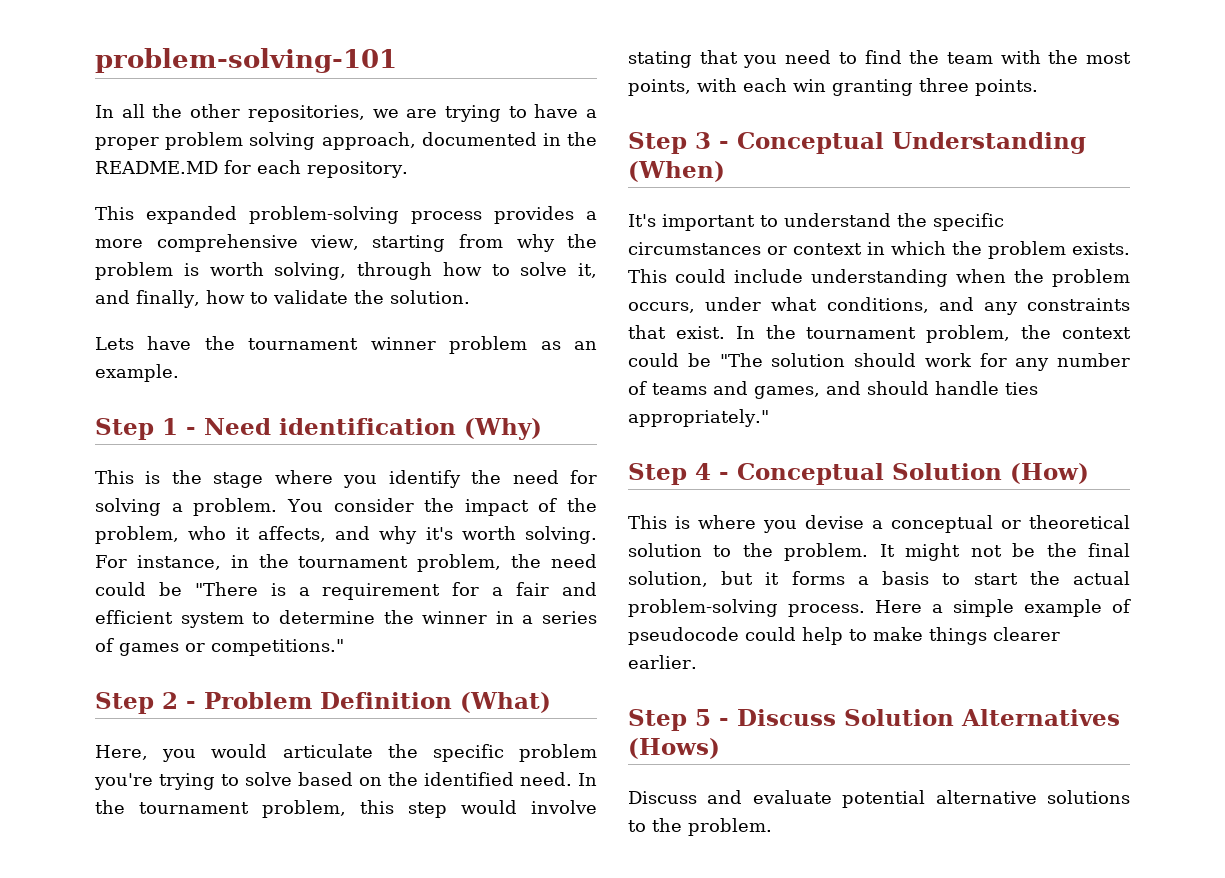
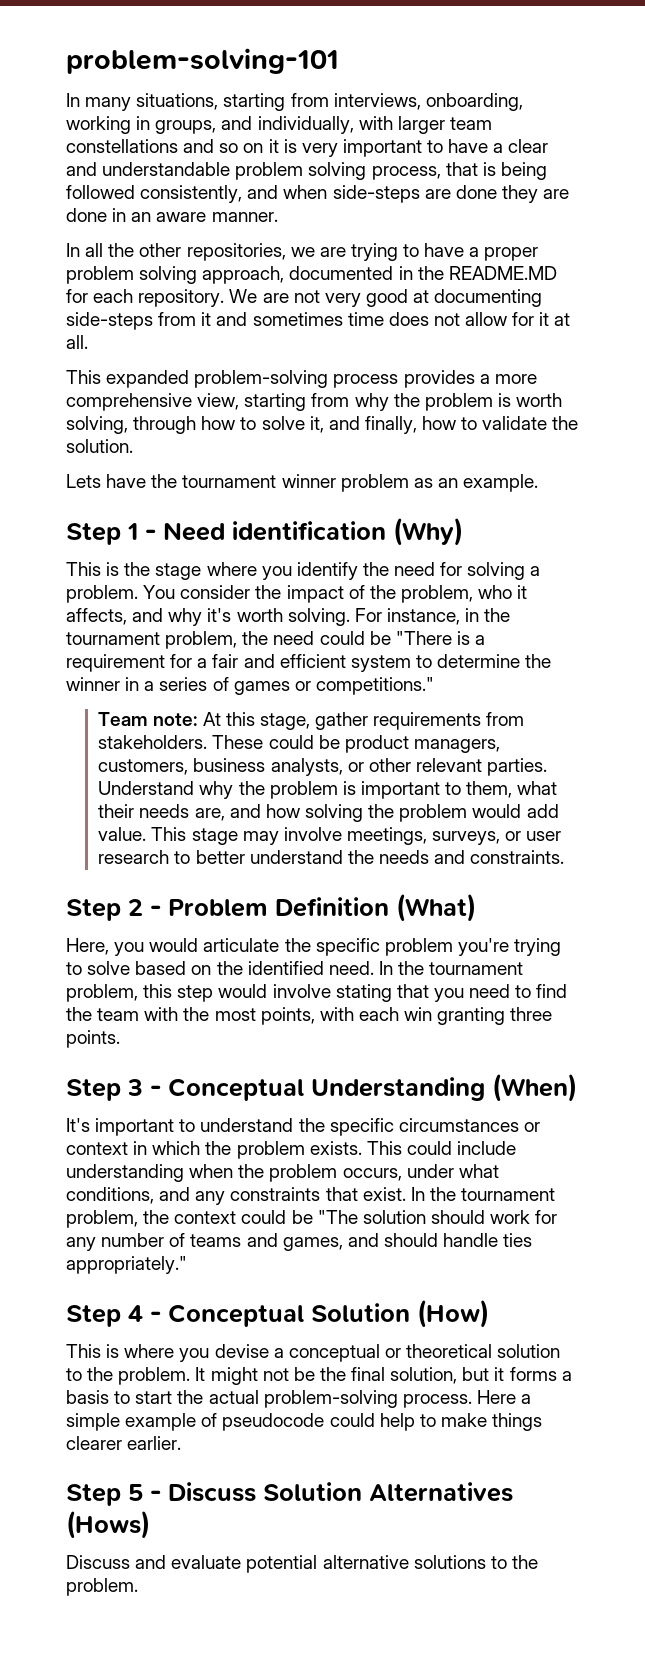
+ In many situations, starting from interviews, onboarding, working in groups, and individually, with larger team constellations and so on it is very important to have a clear and understandable problem solving process, that is being followed consistently, and when side-steps are done they are done in an aware manner.
+ We are not very good at documenting side-steps from it and sometimes time does not allow for it at all.
+ Team note: At this stage, gather requirements from stakeholders. These could be product managers, customers, business analysts, or other relevant parties. Understand why the problem is important to them, what their needs are, and how solving the problem would add value. This stage may involve meetings, surveys, or user research to better understand the needs and constraints.

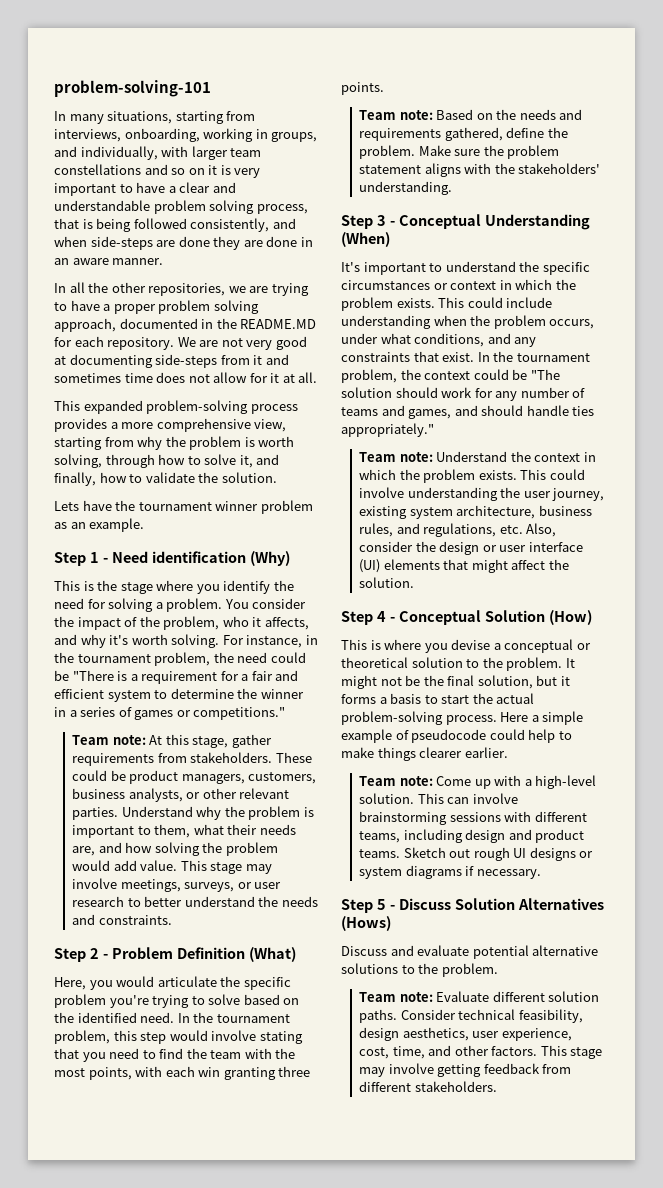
+ Team note: Based on the needs and requirements gathered, define the problem. Make sure the problem statement aligns with the stakeholders' understanding.
+ Team note: Understand the context in which the problem exists. This could involve understanding the user journey, existing system architecture, business rules, and regulations, etc. Also, consider the design or user interface (UI) elements that might affect the solution.
+ Team note: Come up with a high-level solution. This can involve brainstorming sessions with different teams, including design and product teams. Sketch out rough UI designs or system diagrams if necessary.
+ Team note: Evaluate different solution paths. Consider technical feasibility, design aesthetics, user experience, cost, time, and other factors. This stage may involve getting feedback from different stakeholders.

